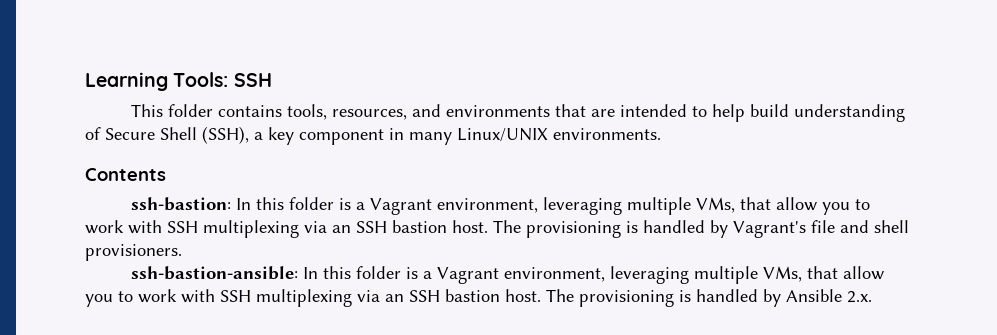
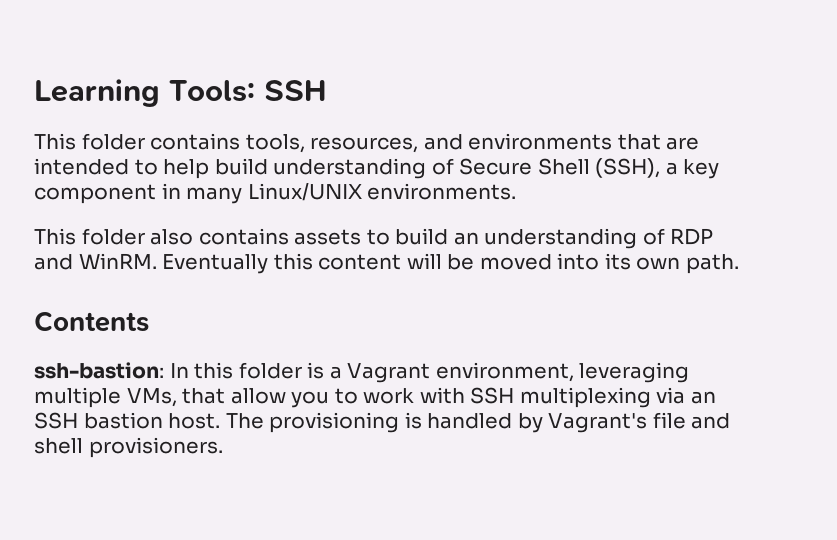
+ This folder also contains assets to build an understanding of RDP and WinRM. Eventually this content will be moved into its own path.
- ssh-bastion-ansible: In this folder is a Vagrant environment, leveraging multiple VMs, that allow you to work with SSH multiplexing via an SSH bastion host. The provisioning is handled by Ansible 2.x.

